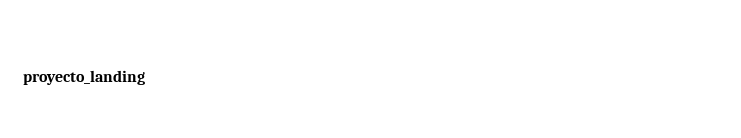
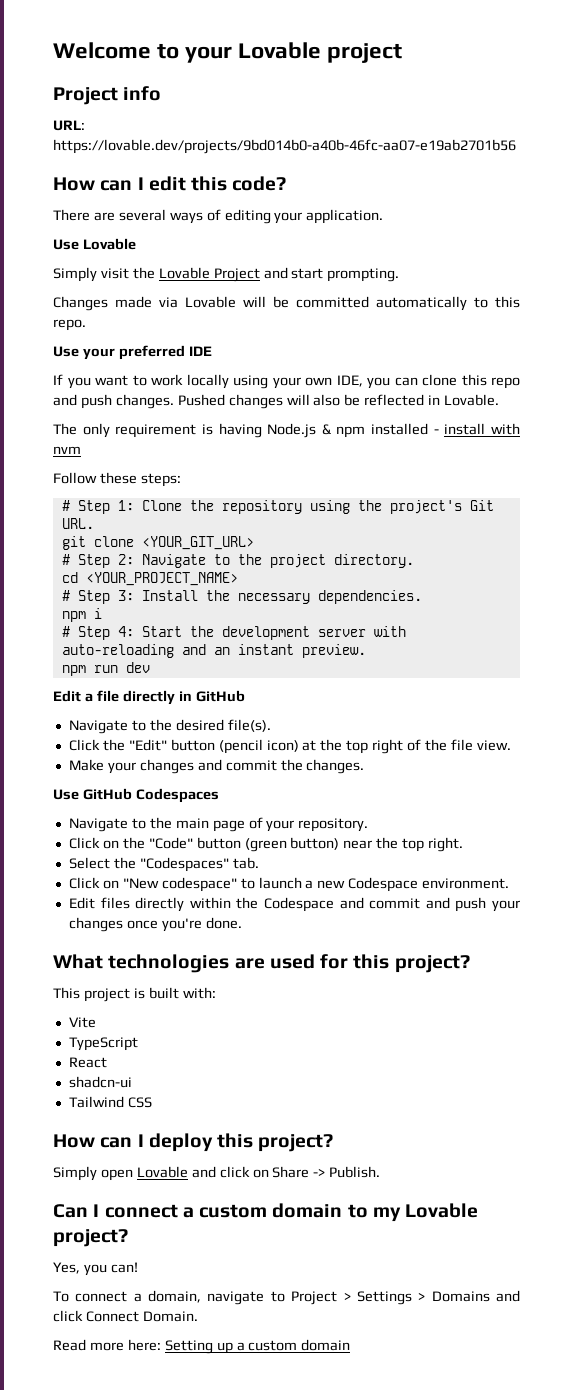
- proyecto_landing
+ Welcome to your Lovable project
+ Project info
+ URL: https://lovable.dev/projects/9bd014b0-a40b-46fc-aa07-e19ab2701b56
+ How can I edit this code?
+ There are several ways of editing your application.
+ Use Lovable
+ Simply visit the Lovable Project and start prompting.
+ Changes made via Lovable will be committed automatically to this repo.
+ Use your preferred IDE
+ If you want to work locally using your own IDE, you can clone this repo and push changes. Pushed changes will also be reflected in Lovable.
+ The only requirement is having Node.js & npm installed - install with nvm
+ Follow these steps:
+ # Step 1: Clone the repository using the project's Git URL.
+ git clone <YOUR_GIT_URL>
+ # Step 2: Navigate to the project directory.
+ cd <YOUR_PROJECT_NAME>
+ # Step 3: Install the necessary dependencies.
+ npm i
+ # Step 4: Start the development server with auto-reloading and an instant preview.
+ npm run dev
+ Edit a file directly in GitHub
+ Navigate to the desired file(s).
+ Click the "Edit" button (pencil icon) at the top right of the file view.
+ Make your changes and commit the changes.
+ Use GitHub Codespaces
+ Navigate to the main page of your repository.
+ Click on the "Code" button (green button) near the top right.
+ Select the "Codespaces" tab.
+ Click on "New codespace" to launch a new Codespace environment.
+ Edit files directly within the Codespace and commit and push your changes once you're done.
+ What technologies are used for this project?
+ This project is built with:
+ Vite
+ TypeScript
+ React
+ shadcn-ui
+ Tailwind CSS
+ How can I deploy this project?
+ Simply open Lovable and click on Share -> Publish.
+ Can I connect a custom domain to my Lovable project?
+ Yes, you can!
+ To connect a domain, navigate to Project > Settings > Domains and click Connect Domain.
+ Read more here: Setting up a custom domain

